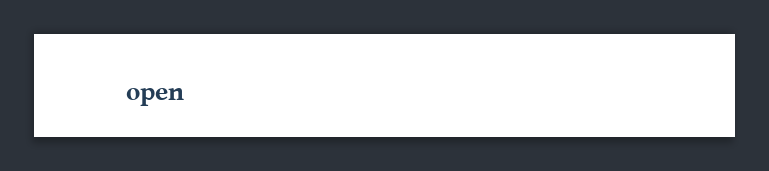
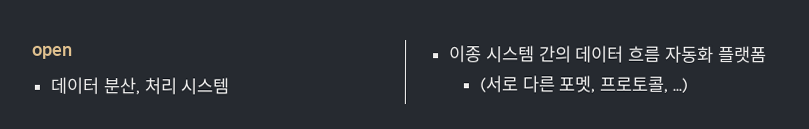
+ 데이터 분산, 처리 시스템
+ 이종 시스템 간의 데이터 흐름 자동화 플랫폼
+ (서로 다른 포멧, 프로토콜, ...)

